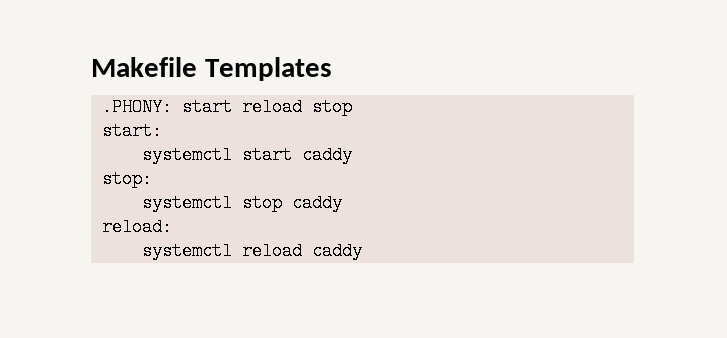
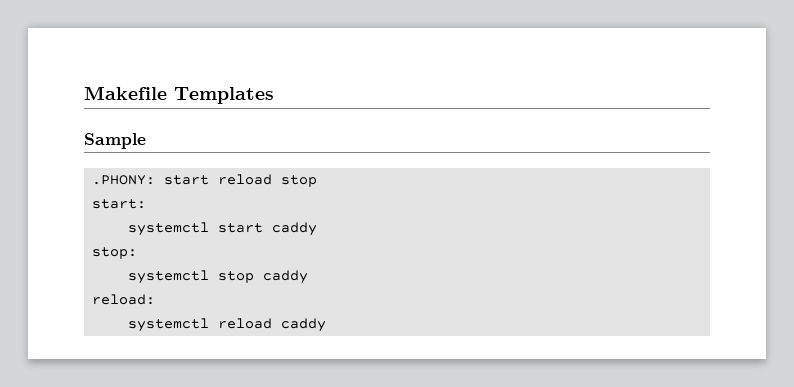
+ Sample

